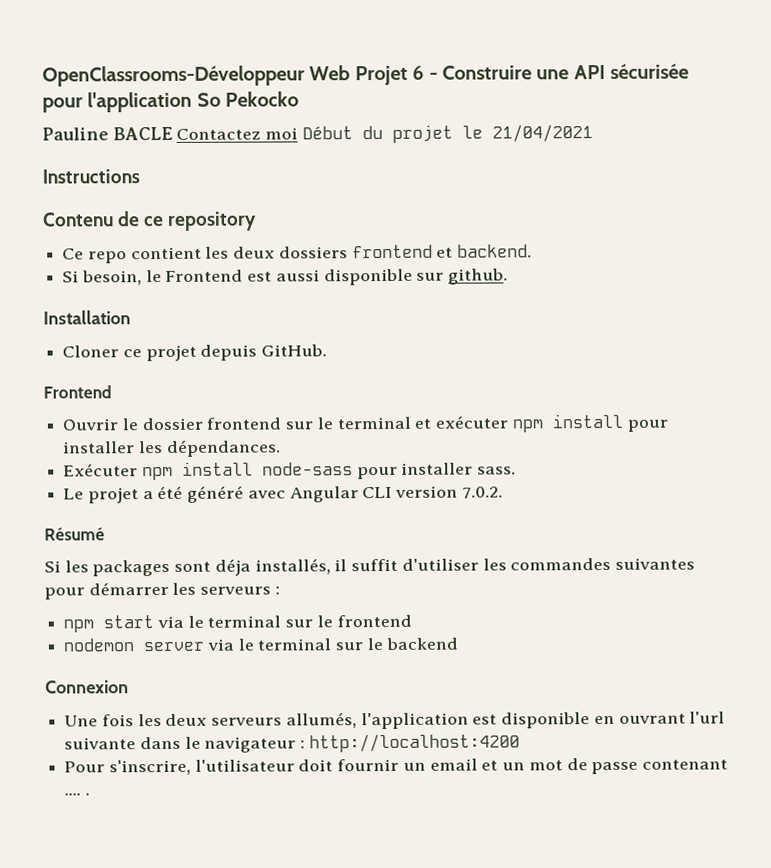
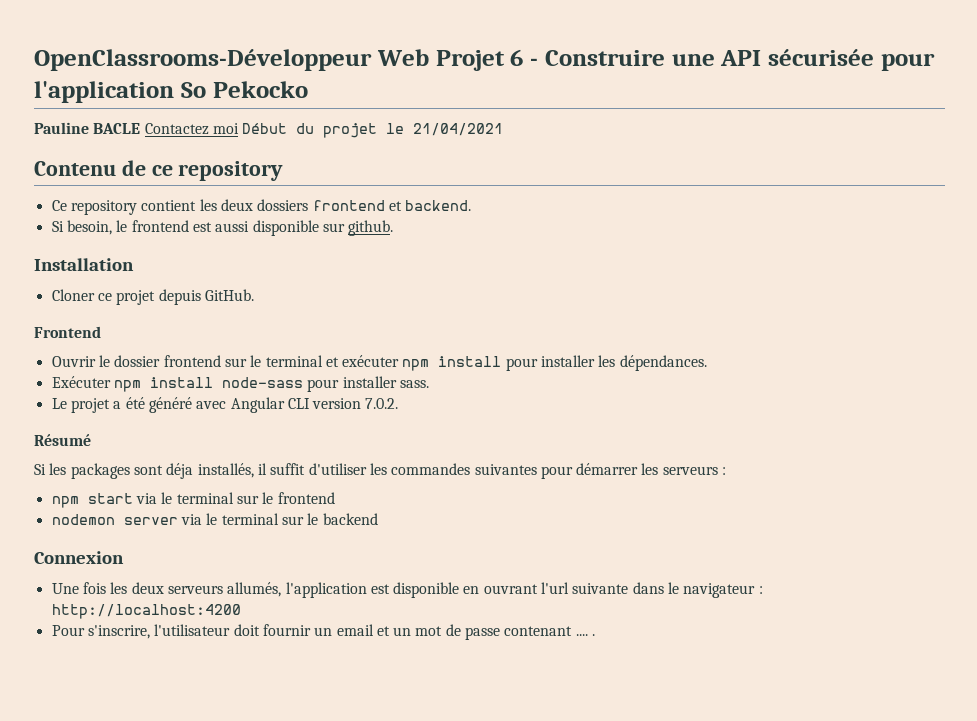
- Instructions
- Ce repo contient les deux dossiers frontend et backend.
+ Ce repository contient les deux dossiers frontend et backend.
- Si besoin, le Frontend est aussi disponible sur github.
+ Si besoin, le frontend est aussi disponible sur github.

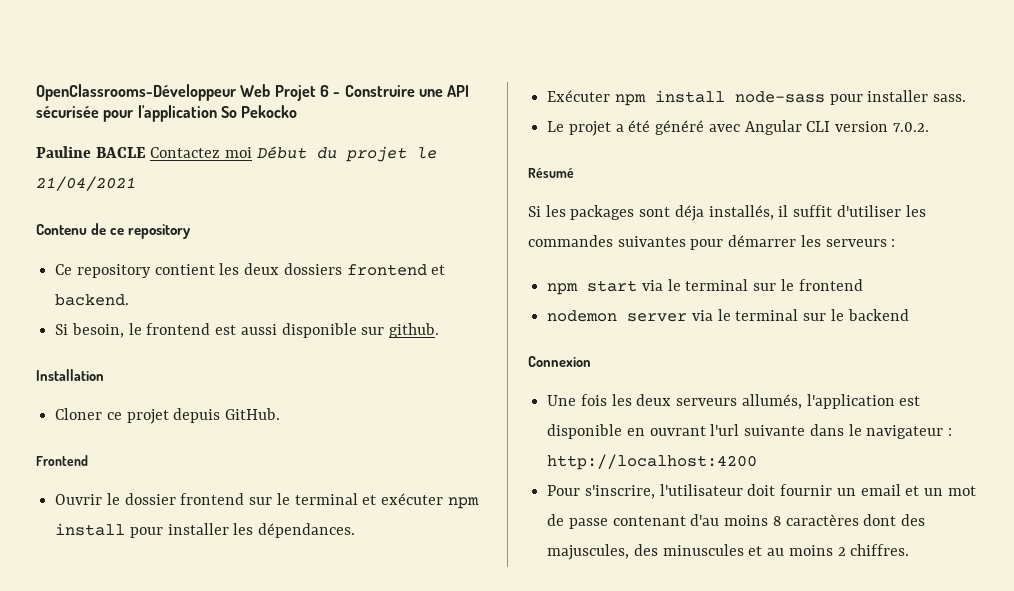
- Pour s'inscrire, l'utilisateur doit fournir un email et un mot de passe contenant .... .
+ Pour s'inscrire, l'utilisateur doit fournir un email et un mot de passe contenant d'au moins 8 caractères dont des majuscules, des minuscules et au moins 2 chiffres.

